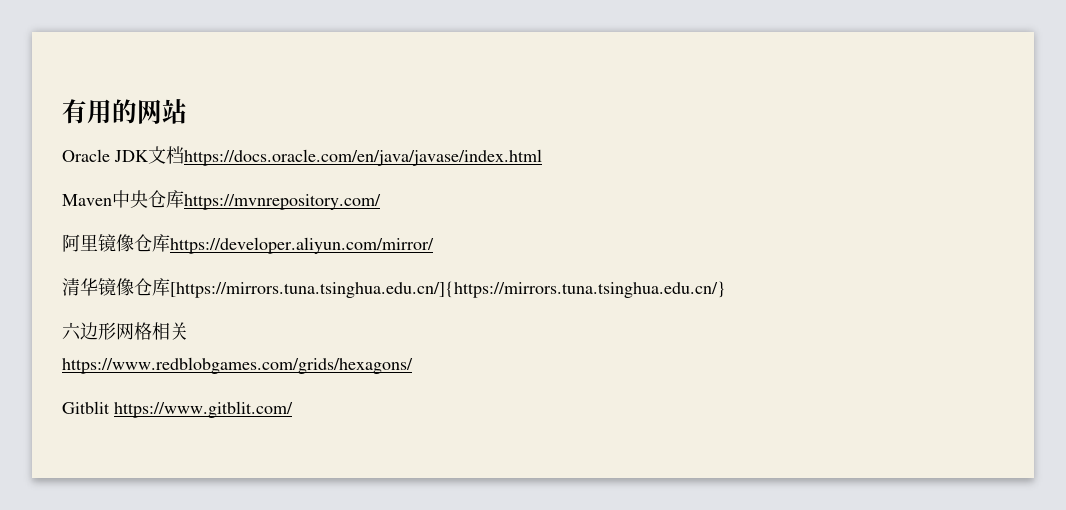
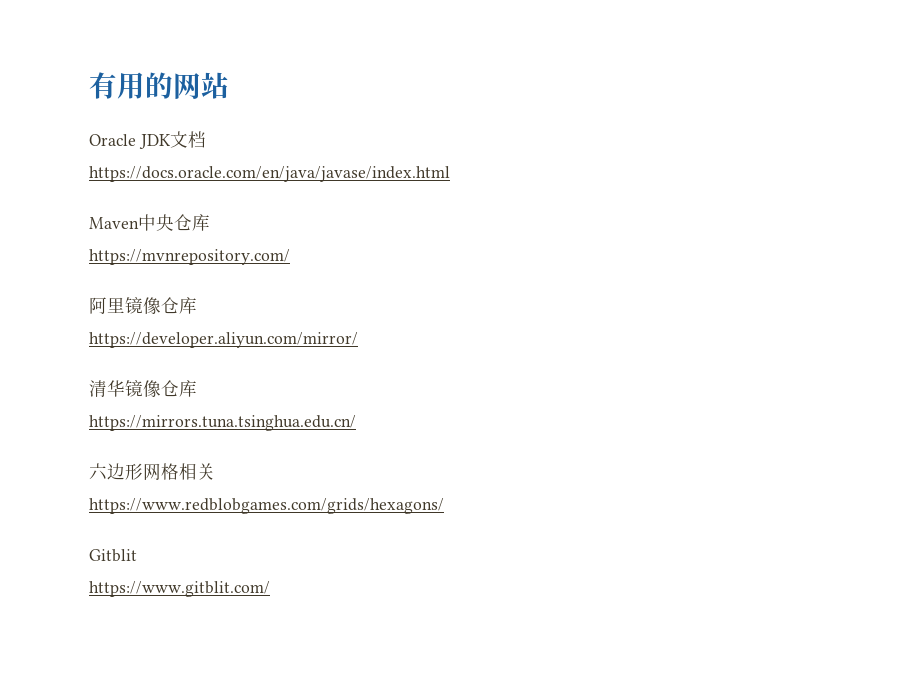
- Oracle JDK文档https://docs.oracle.com/en/java/javase/index.html
+ Oracle JDK文档
+ https://docs.oracle.com/en/java/javase/index.html
- Maven中央仓库https://mvnrepository.com/
+ Maven中央仓库
+ https://mvnrepository.com/
- 阿里镜像仓库https://developer.aliyun.com/mirror/
+ 阿里镜像仓库
+ https://developer.aliyun.com/mirror/
- 清华镜像仓库[https://mirrors.tuna.tsinghua.edu.cn/]{https://mirrors.tuna.tsinghua.edu.cn/}
+ 清华镜像仓库
+ https://mirrors.tuna.tsinghua.edu.cn/
- Gitblit https://www.gitblit.com/
+ Gitblit
+ https://www.gitblit.com/

